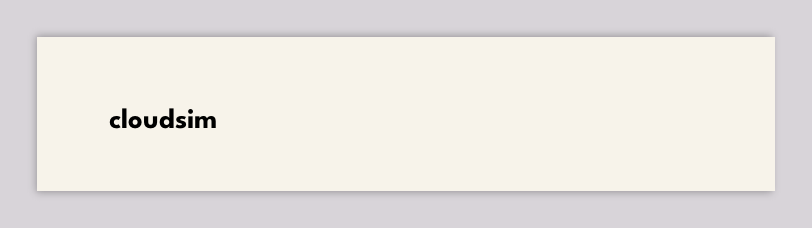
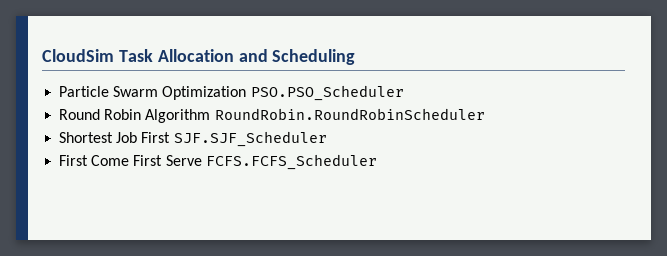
- cloudsim
+ CloudSim Task Allocation and Scheduling
+ Particle Swarm Optimization PSO.PSO_Scheduler
+ Round Robin Algorithm RoundRobin.RoundRobinScheduler
+ Shortest Job First SJF.SJF_Scheduler
+ First Come First Serve FCFS.FCFS_Scheduler

